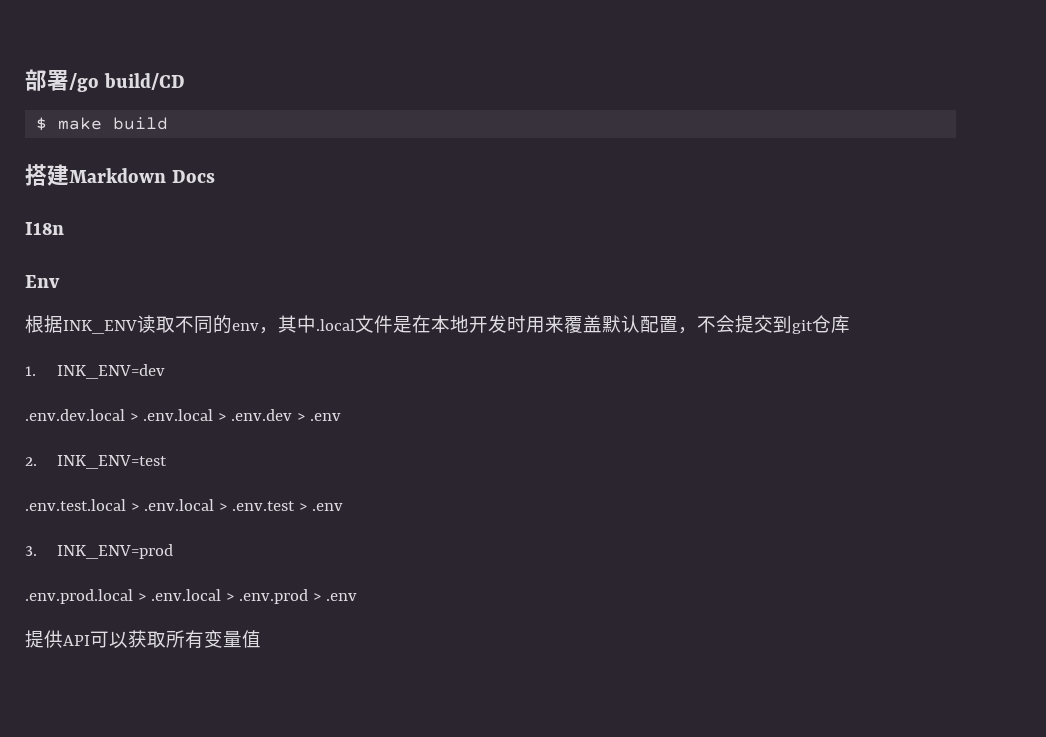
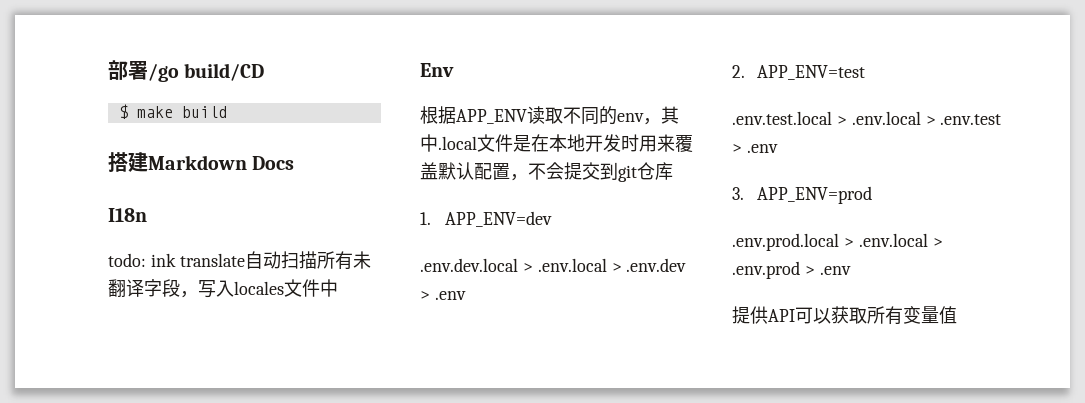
+ todo: ink translate自动扫描所有未翻译字段，写入locales文件中
- 根据INK_ENV读取不同的env，其中.local文件是在本地开发时用来覆盖默认配置，不会提交到git仓库
+ 根据APP_ENV读取不同的env，其中.local文件是在本地开发时用来覆盖默认配置，不会提交到git仓库
- 1. INK_ENV=dev
+ 1. APP_ENV=dev
- 2. INK_ENV=test
+ 2. APP_ENV=test
- 3. INK_ENV=prod
+ 3. APP_ENV=prod

